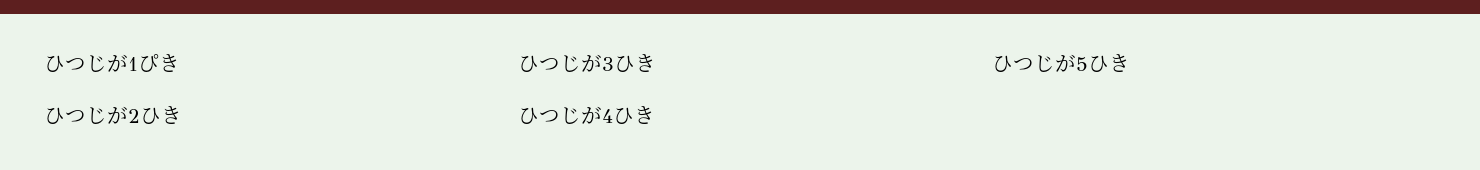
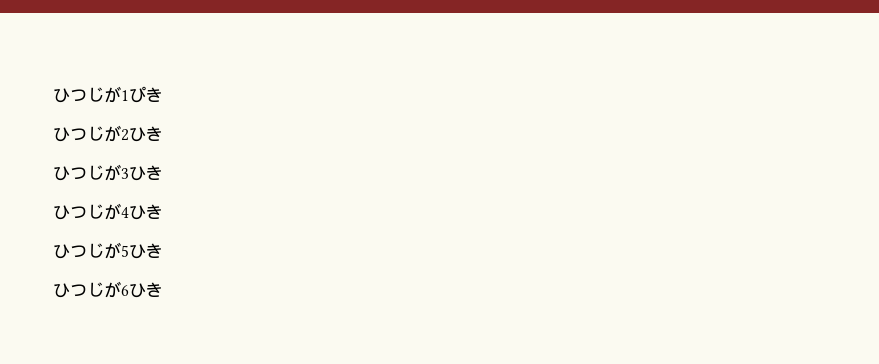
+ ひつじが6ひき

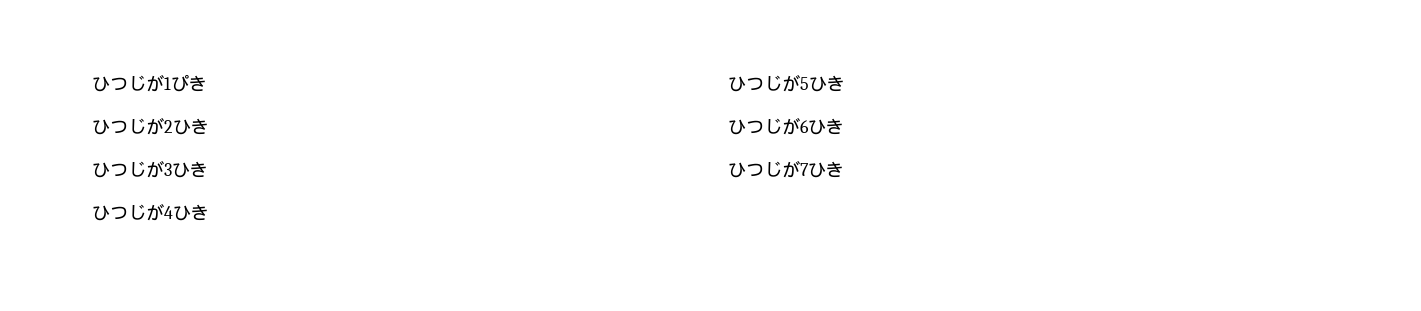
+ ひつじが7ひき

